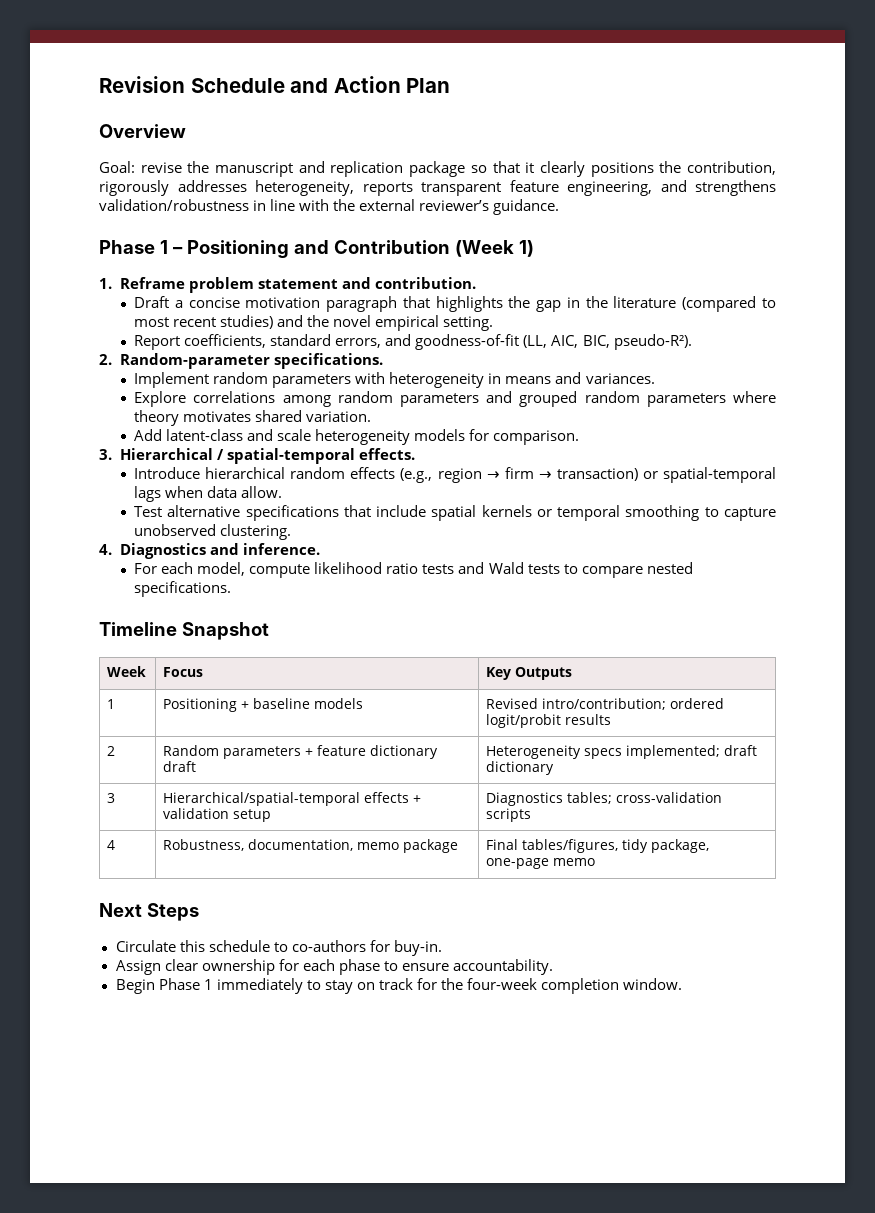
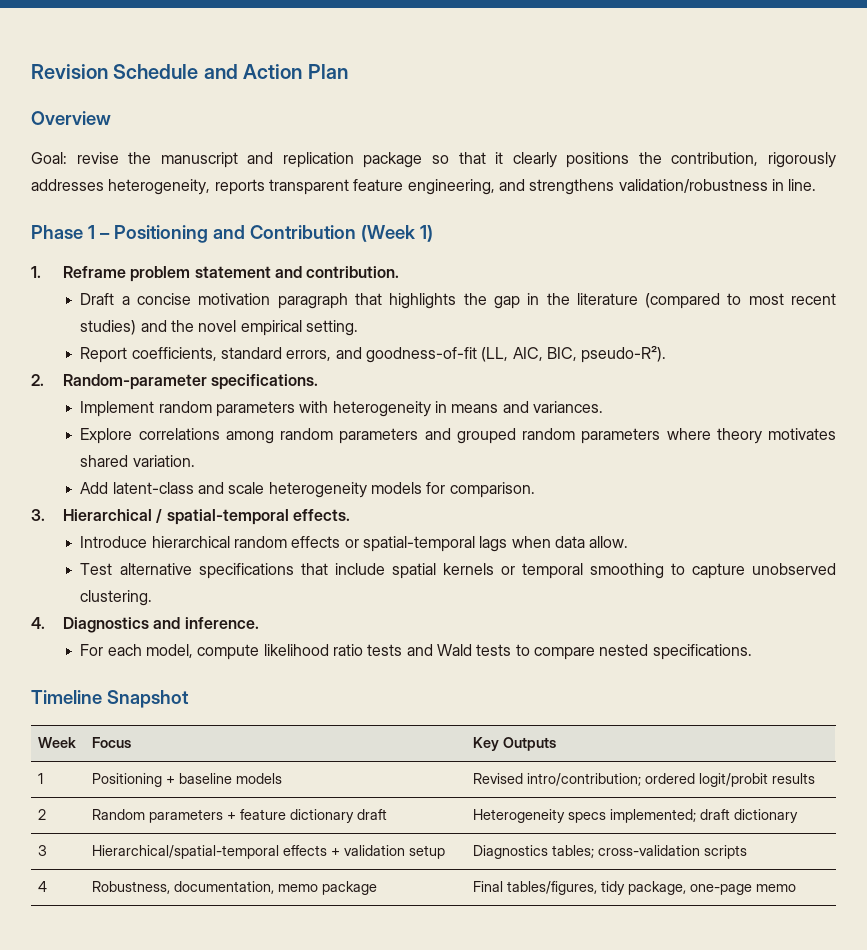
- Goal: revise the manuscript and replication package so that it clearly positions the contribution, rigorously addresses heterogeneity, reports transparent feature engineering, and strengthens validation/robustness in line with the external reviewer’s guidance.
+ Goal: revise the manuscript and replication package so that it clearly positions the contribution, rigorously addresses heterogeneity, reports transparent feature engineering, and strengthens validation/robustness in line.
- Introduce hierarchical random effects (e.g., region → firm → transaction) or spatial-temporal lags when data allow.
+ Introduce hierarchical random effects or spatial-temporal lags when data allow.
- Next Steps
- Circulate this schedule to co-authors for buy-in.
- Assign clear ownership for each phase to ensure accountability.
- Begin Phase 1 immediately to stay on track for the four-week completion window.

